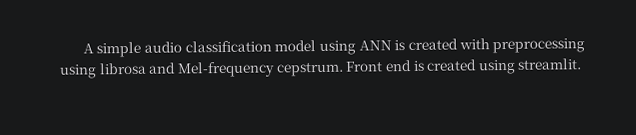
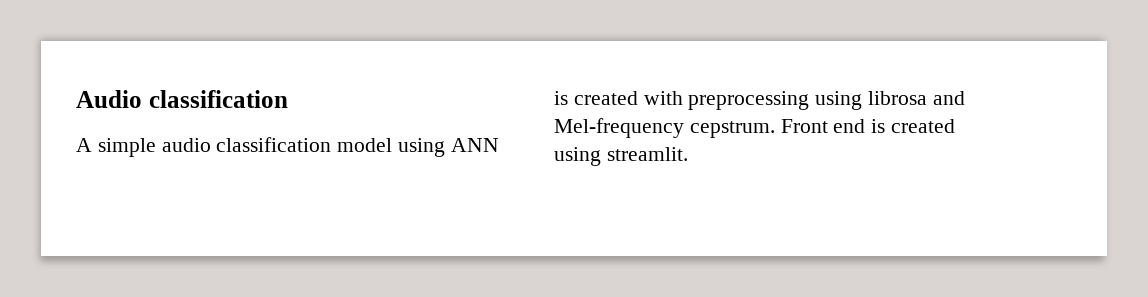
+ Audio classification

